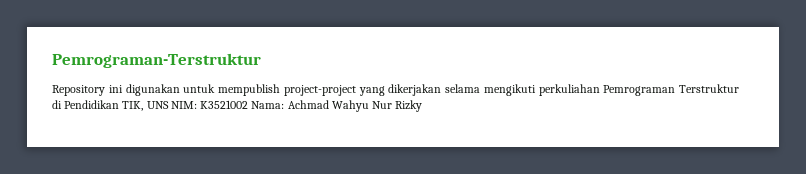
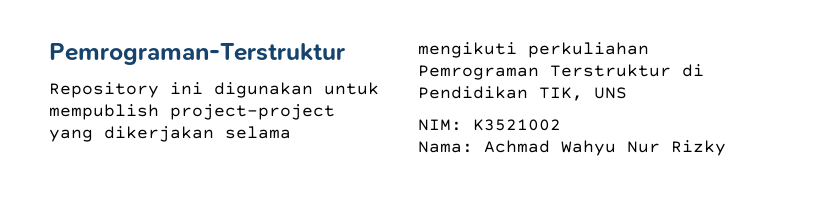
- Repository ini digunakan untuk mempublish project-project yang dikerjakan selama mengikuti perkuliahan Pemrograman Terstruktur di Pendidikan TIK, UNS NIM: K3521002 Nama: Achmad Wahyu Nur Rizky
+ Repository ini digunakan untuk mempublish project-project yang dikerjakan selama mengikuti perkuliahan Pemrograman Terstruktur di Pendidikan TIK, UNS
+ NIM: K3521002
+ Nama: Achmad Wahyu Nur Rizky

